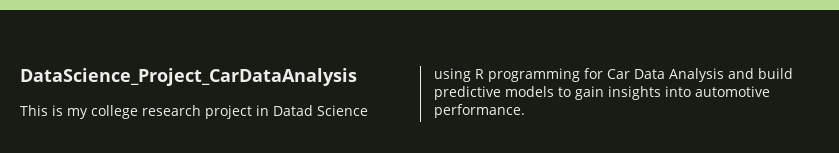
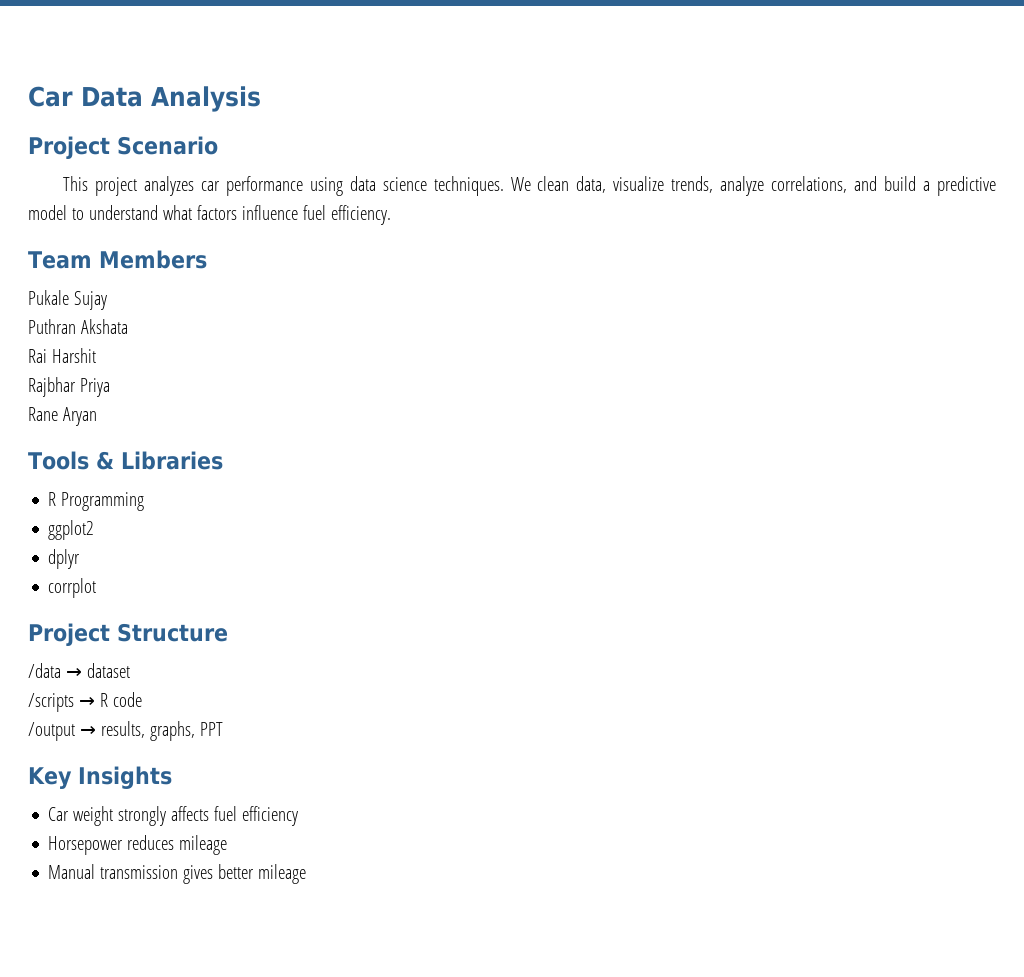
- DataScience_Project_CarDataAnalysis
- This is my college research project in Datad Science using R programming for Car Data Analysis and build predictive models to gain insights into automotive performance.
+ Car Data Analysis
+ Project Scenario
+ This project analyzes car performance using data science techniques. We clean data, visualize trends, analyze correlations, and build a predictive model to understand what factors influence fuel efficiency.
+ Team Members
+ Pukale Sujay
+ Puthran Akshata
+ Rai Harshit
+ Rajbhar Priya
+ Rane Aryan
+ Tools & Libraries
+ R Programming
+ ggplot2
+ dplyr
+ corrplot
+ Project Structure
+ /data → dataset
+ /scripts → R code
+ /output → results, graphs, PPT
+ Key Insights
+ Car weight strongly affects fuel efficiency
+ Horsepower reduces mileage
+ Manual transmission gives better mileage

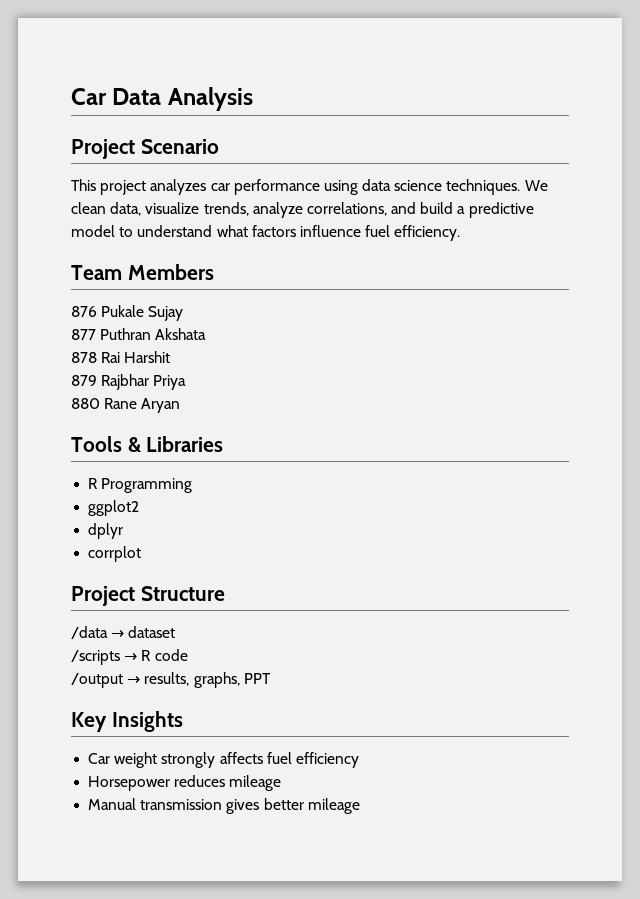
- Pukale Sujay
+ 876 Pukale Sujay
- Puthran Akshata
+ 877 Puthran Akshata
- Rai Harshit
+ 878 Rai Harshit
- Rajbhar Priya
+ 879 Rajbhar Priya
- Rane Aryan
+ 880 Rane Aryan

